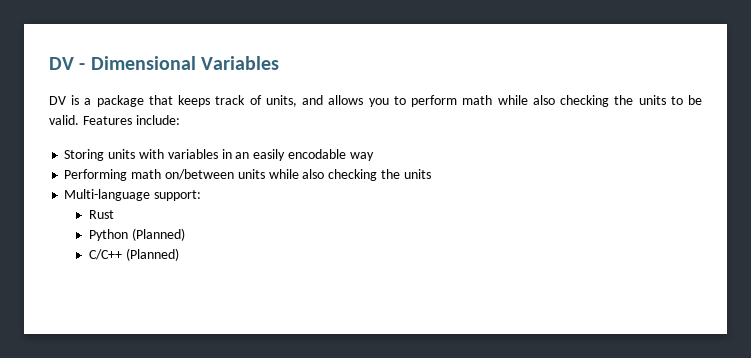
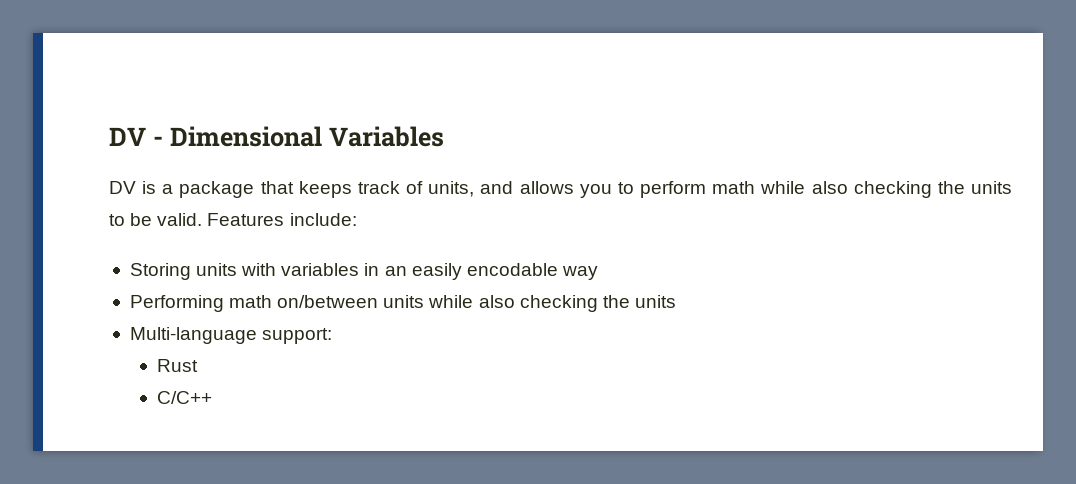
- Python (Planned)
- C/C++ (Planned)
+ C/C++

